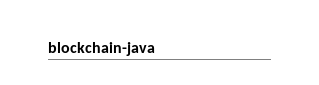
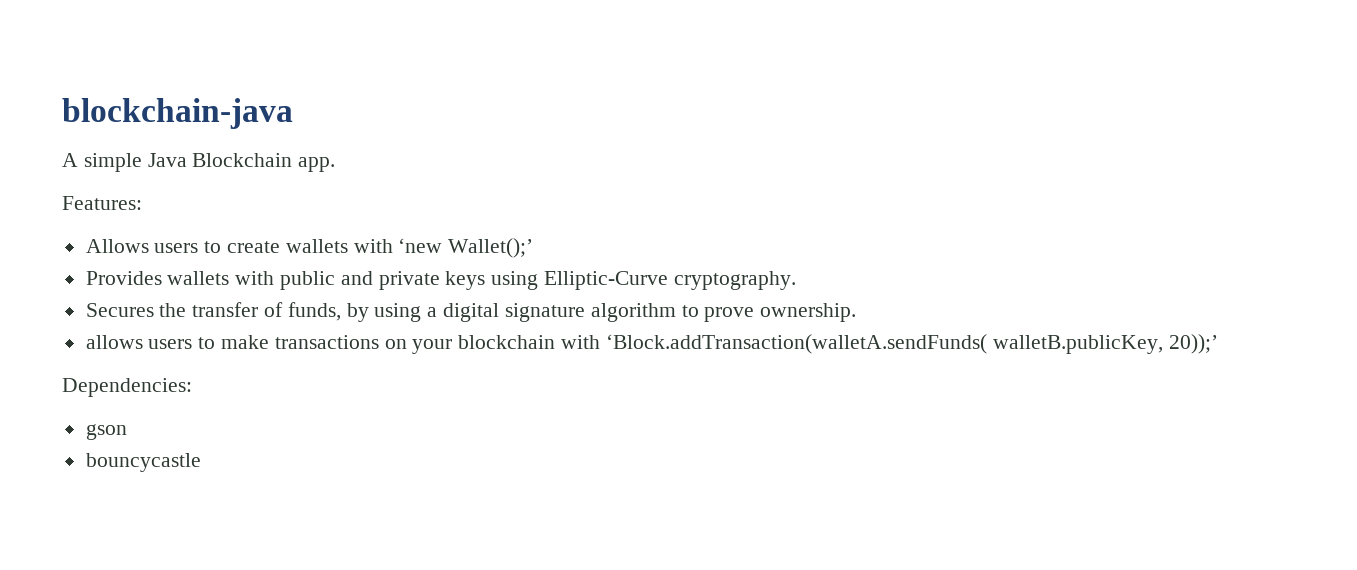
+ A simple Java Blockchain app.
+ Features:
+ Allows users to create wallets with ‘new Wallet();’
+ Provides wallets with public and private keys using Elliptic-Curve cryptography.
+ Secures the transfer of funds, by using a digital signature algorithm to prove ownership.
+ allows users to make transactions on your blockchain with ‘Block.addTransaction(walletA.sendFunds( walletB.publicKey, 20));’
+ Dependencies:
+ gson
+ bouncycastle

